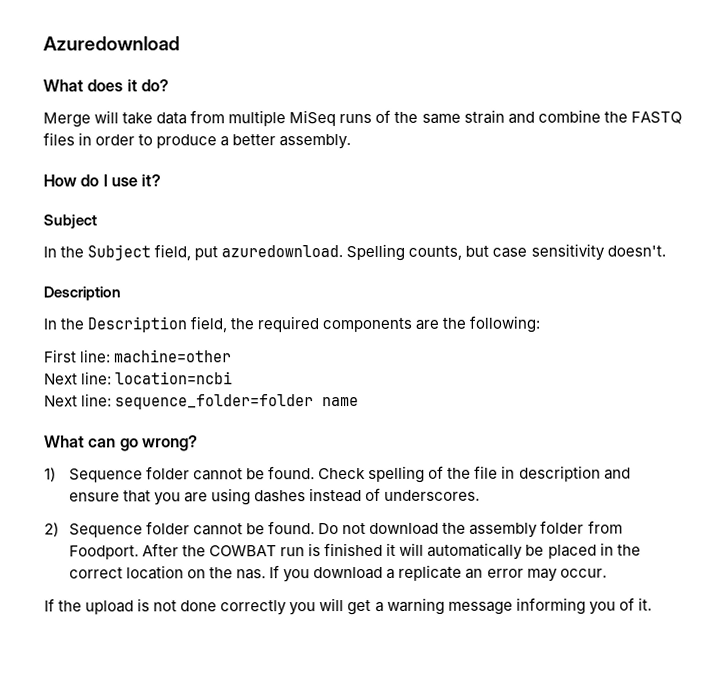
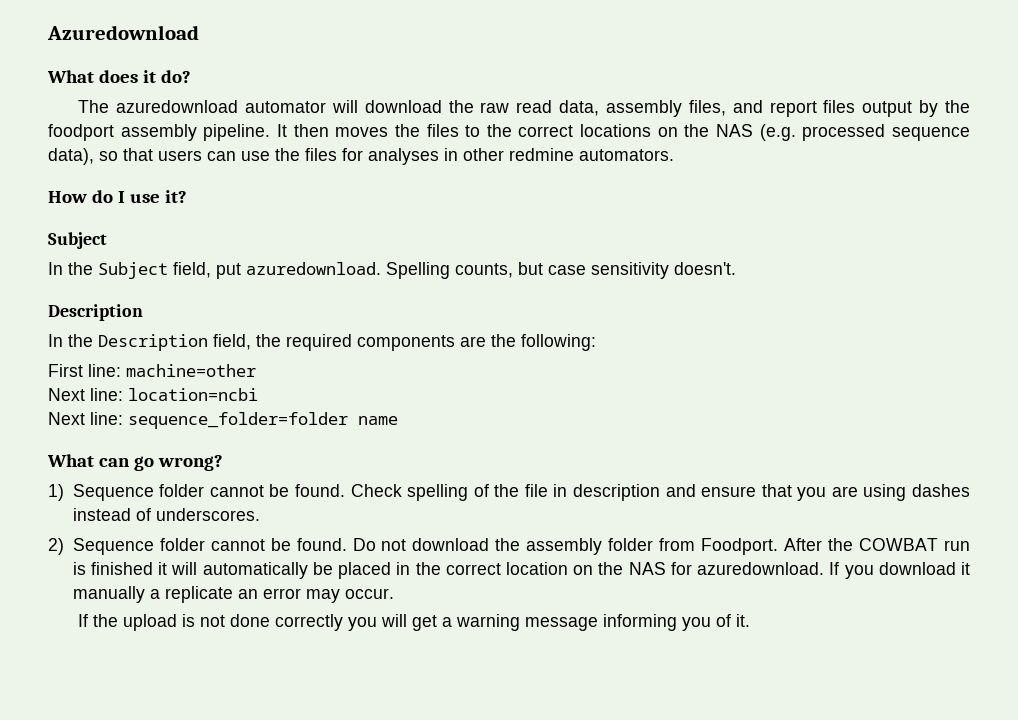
- Merge will take data from multiple MiSeq runs of the same strain and combine the FASTQ files in order to produce a better assembly.
+ The azuredownload automator will download the raw read data, assembly files, and report files output by the foodport assembly pipeline. It then moves the files to the correct locations on the NAS (e.g. processed sequence data), so that users can use the files for analyses in other redmine automators.
- After the COWBAT run is finished it will automatically be placed in the correct location on the nas.
+ After the COWBAT run is finished it will automatically be placed in the correct location on the NAS for azuredownload.
- If you download a replicate an error may occur.
+ If you download it manually a replicate an error may occur.

